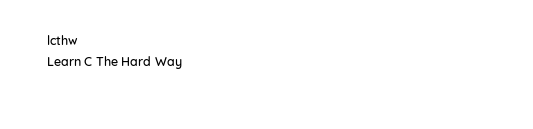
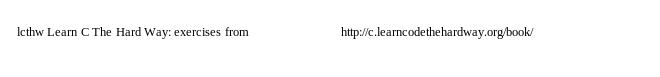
- lcthw
- Learn C The Hard Way
+ lcthw Learn C The Hard Way: exercises from http://c.learncodethehardway.org/book/

